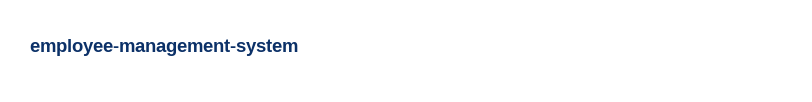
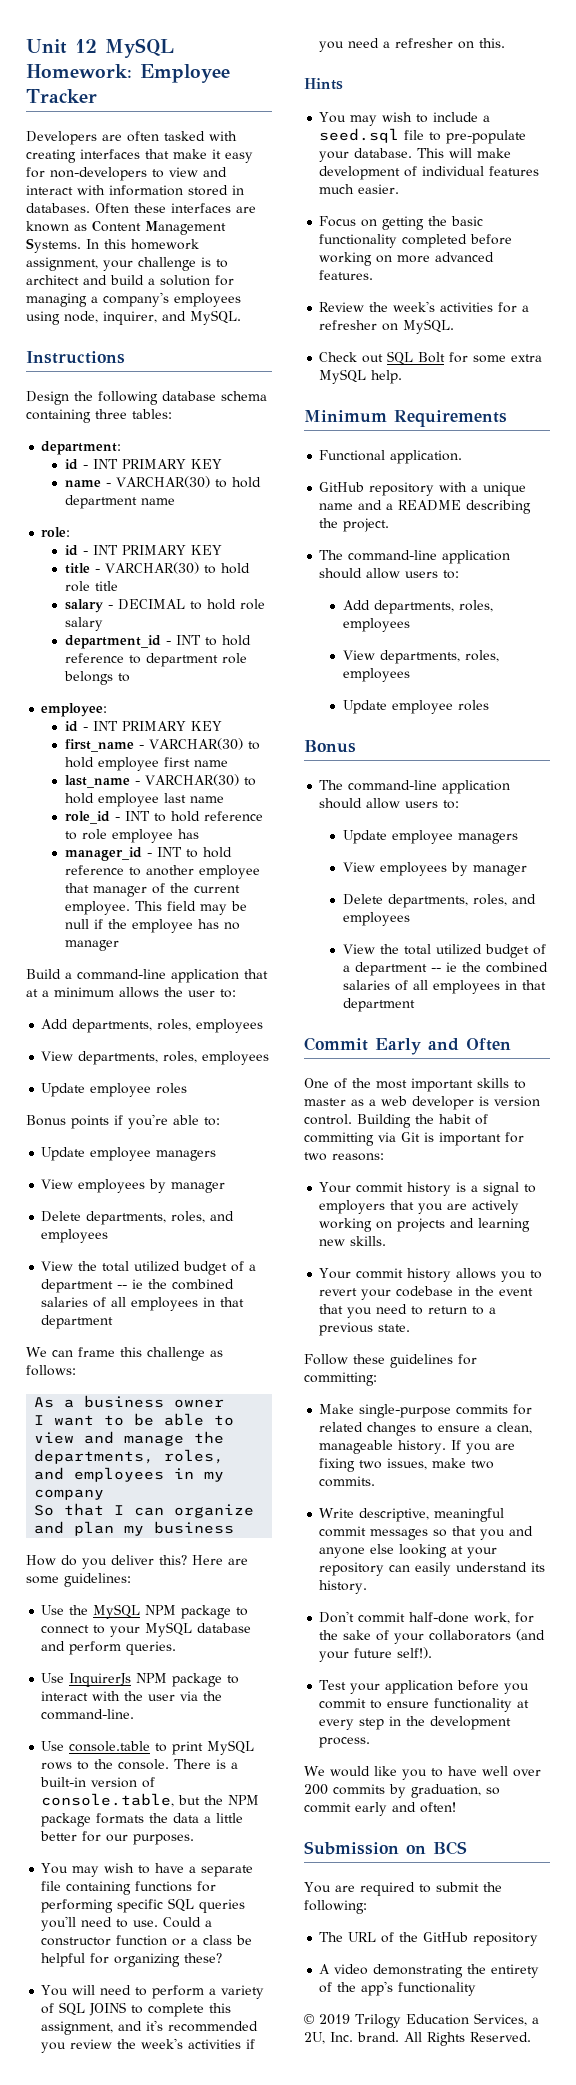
- employee-management-system
+ Unit 12 MySQL Homework: Employee Tracker
+ Developers are often tasked with creating interfaces that make it easy for non-developers to view and interact with information stored in databases. Often these interfaces are known as Content Management Systems. In this homework assignment, your challenge is to architect and build a solution for managing a company's employees using node, inquirer, and MySQL.
+ Instructions
+ Design the following database schema containing three tables:
+ department:
+ id - INT PRIMARY KEY
+ name - VARCHAR(30) to hold department name
+ role:
+ id - INT PRIMARY KEY
+ title - VARCHAR(30) to hold role title
+ salary - DECIMAL to hold role salary
+ department_id - INT to hold reference to department role belongs to
+ employee:
+ id - INT PRIMARY KEY
+ first_name - VARCHAR(30) to hold employee first name
+ last_name - VARCHAR(30) to hold employee last name
+ role_id - INT to hold reference to role employee has
+ manager_id - INT to hold reference to another employee that manager of the current employee. This field may be null if the employee has no manager
+ Build a command-line application that at a minimum allows the user to:
+ Add departments, roles, employees
+ View departments, roles, employees
+ Update employee roles
+ Bonus points if you're able to:
+ Update employee managers
+ View employees by manager
+ Delete departments, roles, and employees
+ View the total utilized budget of a department -- ie the combined salaries of all employees in that department
+ We can frame this challenge as follows:
+ As a business owner
+ I want to be able to view and manage the departments, roles, and employees in my company
+ So that I can organize and plan my business
+ How do you deliver this? Here are some guidelines:
+ Use the MySQL NPM package to connect to your MySQL database and perform queries.
+ Use InquirerJs NPM package to interact with the user via the command-line.
+ Use console.table to print MySQL rows to the console. There is a built-in version of console.table, but the NPM package formats the data a little better for our purposes.
+ You may wish to have a separate file containing functions for performing specific SQL queries you'll need to use. Could a constructor function or a class be helpful for organizing these?
+ You will need to perform a variety of SQL JOINS to complete this assignment, and it's recommended you review the week's activities if you need a refresher on this.
+ Hints
+ You may wish to include a seed.sql file to pre-populate your database. This will make development of individual features much easier.
+ Focus on getting the basic functionality completed before working on more advanced features.
+ Review the week's activities for a refresher on MySQL.
+ Check out SQL Bolt for some extra MySQL help.
+ Minimum Requirements
+ Functional application.
+ GitHub repository with a unique name and a README describing the project.
+ The command-line application should allow users to:
+ Add departments, roles, employees
+ View departments, roles, employees
+ Update employee roles
+ Bonus
+ The command-line application should allow users to:
+ Update employee managers
+ View employees by manager
+ Delete departments, roles, and employees
+ View the total utilized budget of a department -- ie the combined salaries of all employees in that department
+ Commit Early and Often
+ One of the most important skills to master as a web developer is version control. Building the habit of committing via Git is important for two reasons:
+ Your commit history is a signal to employers that you are actively working on projects and learning new skills.
+ Your commit history allows you to revert your codebase in the event that you need to return to a previous state.
+ Follow these guidelines for committing:
+ Make single-purpose commits for related changes to ensure a clean, manageable history. If you are fixing two issues, make two commits.
+ Write descriptive, meaningful commit messages so that you and anyone else looking at your repository can easily understand its history.
+ Don't commit half-done work, for the sake of your collaborators (and your future self!).
+ Test your application before you commit to ensure functionality at every step in the development process.
+ We would like you to have well over 200 commits by graduation, so commit early and often!
+ Submission on BCS
+ You are required to submit the following:
+ The URL of the GitHub repository
+ A video demonstrating the entirety of the app's functionality
+ © 2019 Trilogy Education Services, a 2U, Inc. brand. All Rights Reserved.

